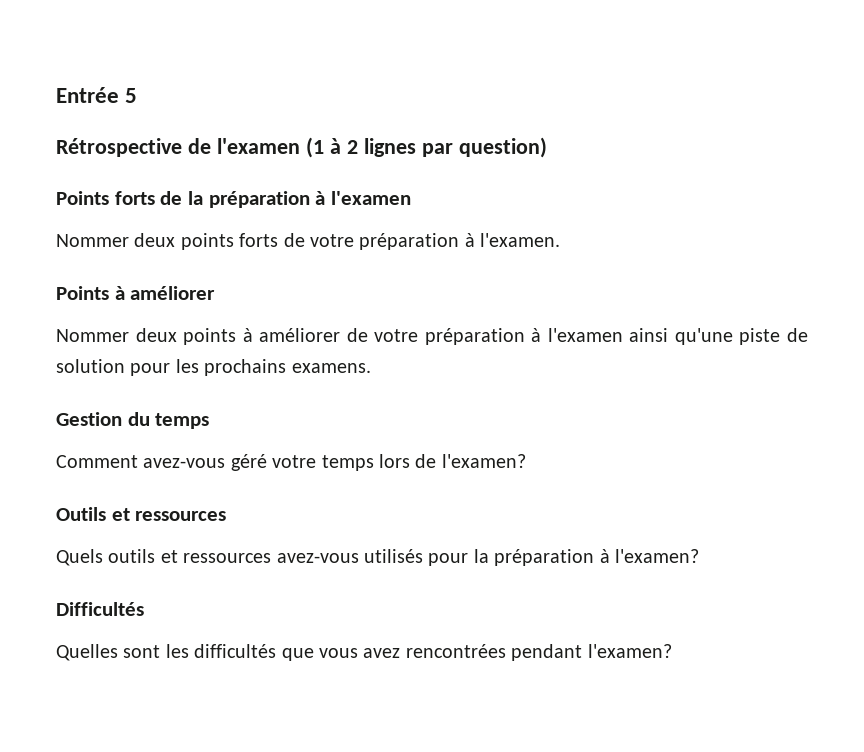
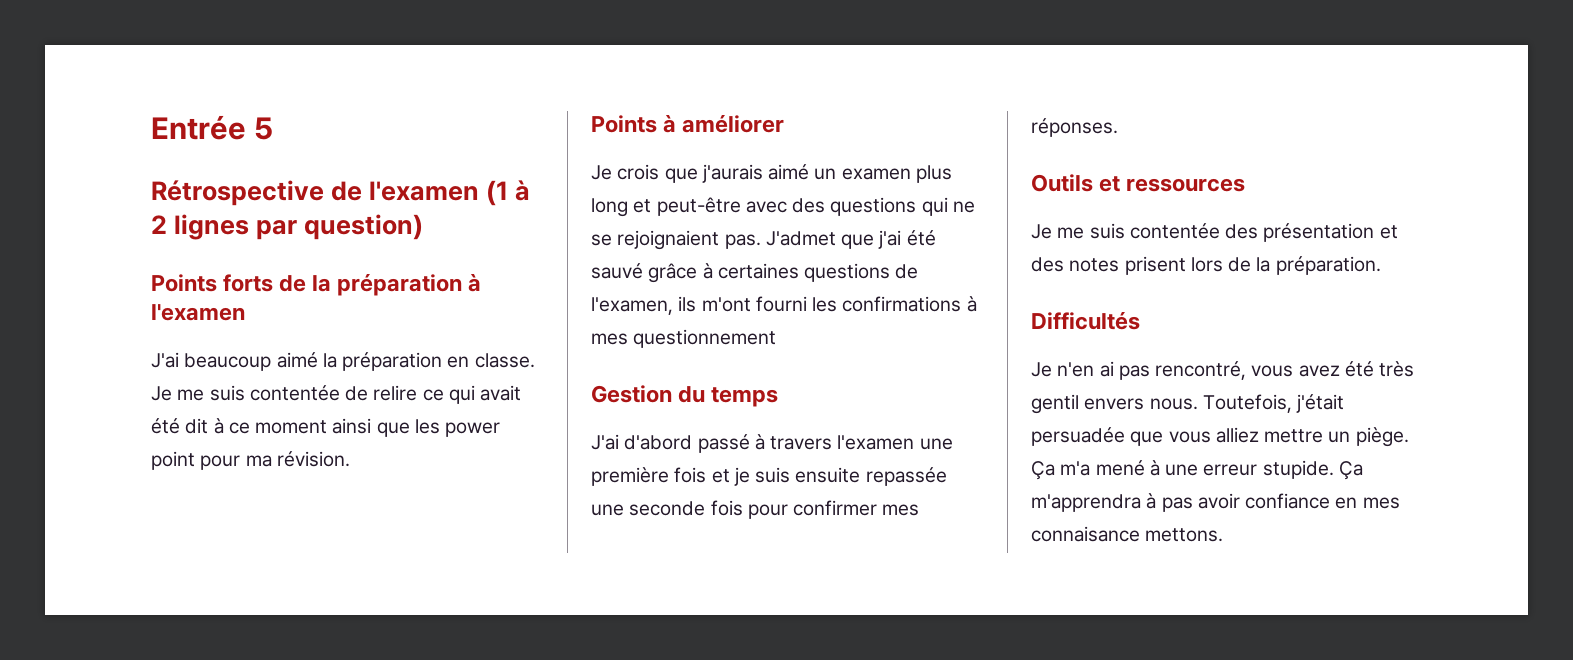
- Nommer deux points forts de votre préparation à l'examen.
+ J'ai beaucoup aimé la préparation en classe. Je me suis contentée de relire ce qui avait été dit à ce moment ainsi que les power point pour ma révision.
  Points à améliorer
- Nommer deux points à améliorer de votre préparation à l'examen ainsi qu'une piste de solution pour les prochains examens.
+ Je crois que j'aurais aimé un examen plus long et peut-être avec des questions qui ne se rejoignaient pas. J'admet que j'ai été sauvé grâce à certaines questions de l'examen, ils m'ont fourni les confirmations à mes questionnement
  Gestion du temps
- Comment avez-vous géré votre temps lors de l'examen?
+ J'ai d'abord passé à travers l'examen une première fois et je suis ensuite repassée une seconde fois pour confirmer mes réponses.
  Outils et ressources
- Quels outils et ressources avez-vous utilisés pour la préparation à l'examen?
+ Je me suis contentée des présentation et des notes prisent lors de la préparation.
  Difficultés
- Quelles sont les difficultés que vous avez rencontrées pendant l'examen?
+ Je n'en ai pas rencontré, vous avez été très gentil envers nous. Toutefois, j'était persuadée que vous alliez mettre un piège. Ça m'a mené à une erreur stupide. Ça m'apprendra à pas avoir confiance en mes connaisance mettons.

